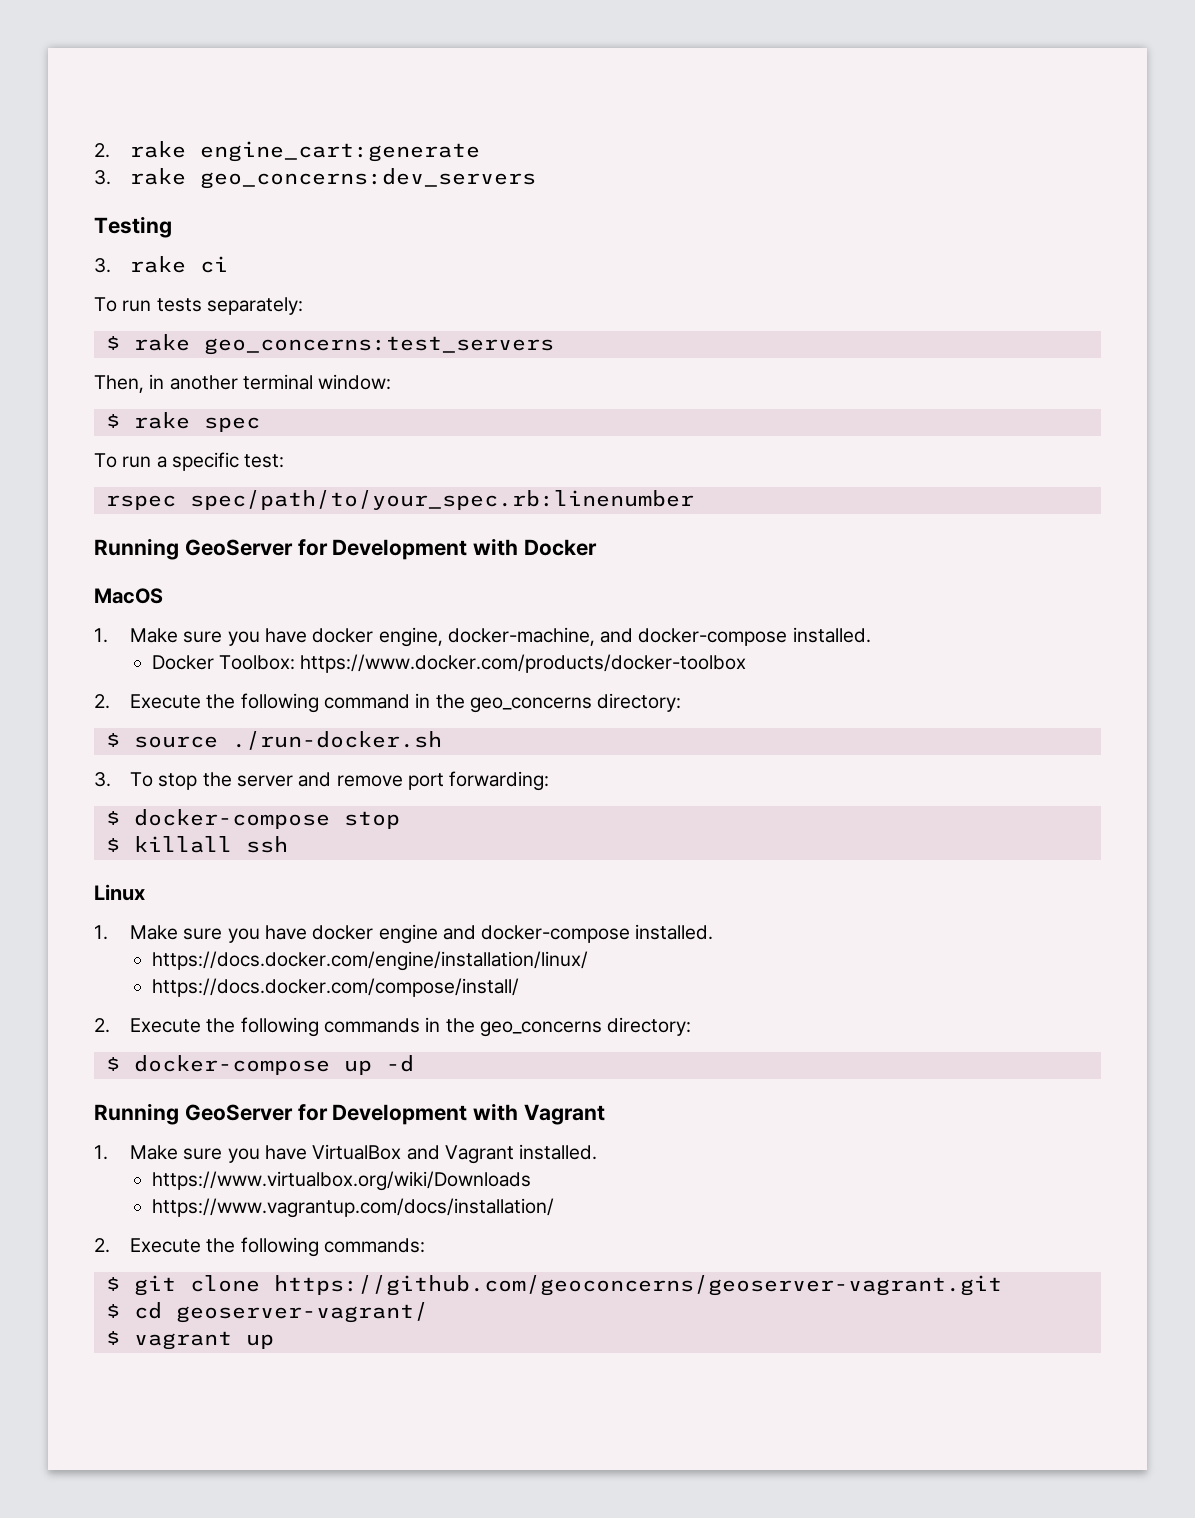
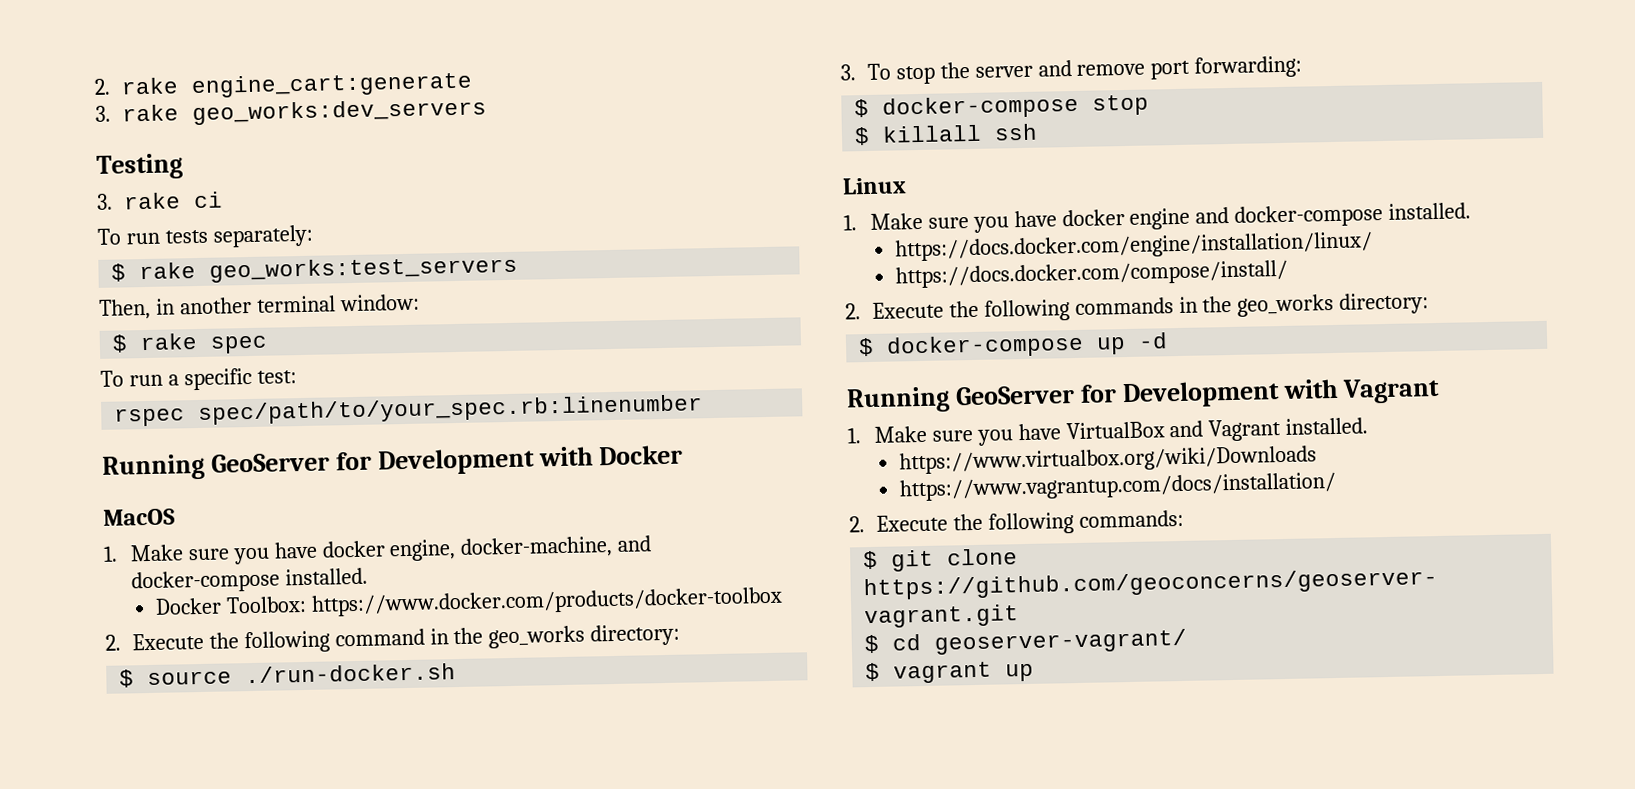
- 3. rake geo_concerns:dev_servers
+ 3. rake geo_works:dev_servers
- $ rake geo_concerns:test_servers
+ $ rake geo_works:test_servers
- 2. Execute the following command in the geo_concerns directory:
+ 2. Execute the following command in the geo_works directory:
- 2. Execute the following commands in the geo_concerns directory:
+ 2. Execute the following commands in the geo_works directory:

